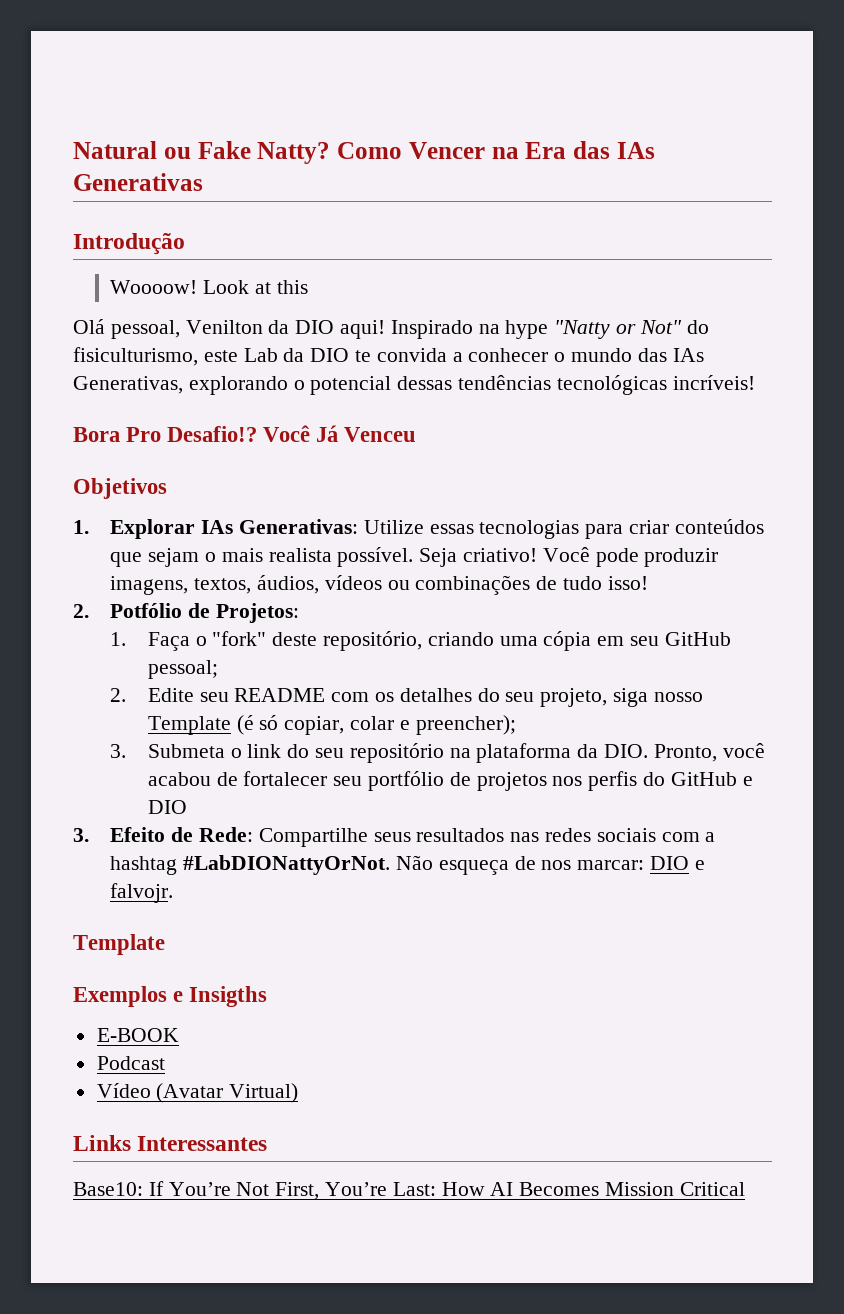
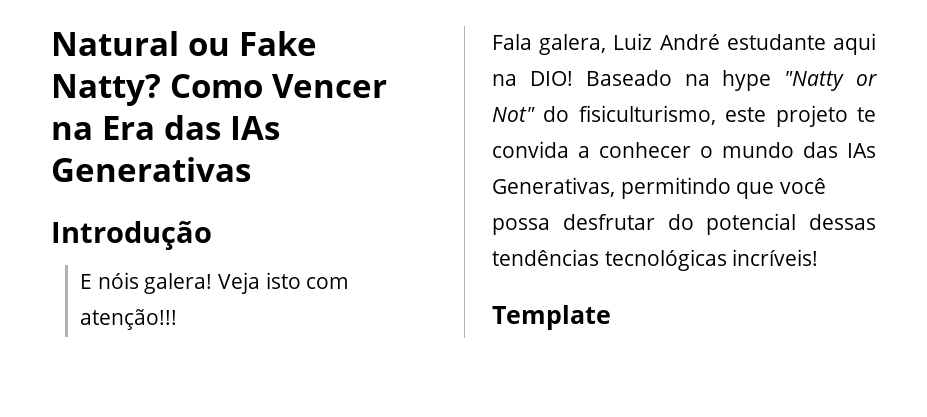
- Woooow! Look at this
- Olá pessoal, Venilton da DIO aqui! Inspirado na hype "Natty or Not" do fisiculturismo, este Lab da DIO te convida a conhecer o mundo das IAs Generativas, explorando o potencial dessas tendências tecnológicas incríveis!
+ E nóis galera! Veja isto com atenção!!!
+ Fala galera, Luiz André estudante aqui na DIO! Baseado na hype "Natty or Not" do fisiculturismo, este projeto te convida a conhecer o mundo das IAs Generativas, permitindo que você possa desfrutar do potencial dessas tendências tecnológicas incríveis!
- Bora Pro Desafio!? Você Já Venceu
- Objetivos
- 1. Explorar IAs Generativas: Utilize essas tecnologias para criar conteúdos que sejam o mais realista possível. Seja criativo! Você pode produzir imagens, textos, áudios, vídeos ou combinações de tudo isso!
- 2. Potfólio de Projetos:
- 1. Faça o "fork" deste repositório, criando uma cópia em seu GitHub pessoal;
- 2. Edite seu README com os detalhes do seu projeto, siga nosso Template (é só copiar, colar e preencher);
- 3. Submeta o link do seu repositório na plataforma da DIO. Pronto, você acabou de fortalecer seu portfólio de projetos nos perfis do GitHub e DIO
- 3. Efeito de Rede: Compartilhe seus resultados nas redes sociais com a hashtag #LabDIONattyOrNot. Não esqueça de nos marcar: DIO e falvojr.
  Template
- Exemplos e Insigths
- E-BOOK
- Podcast
- Vídeo (Avatar Virtual)
- Links Interessantes
- Base10: If You’re Not First, You’re Last: How AI Becomes Mission Critical

